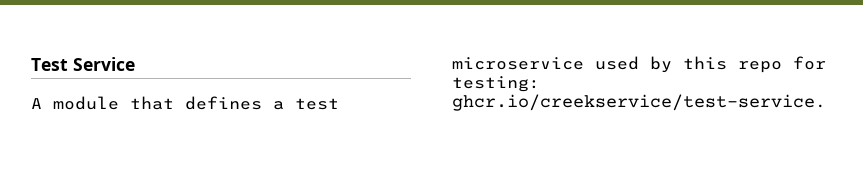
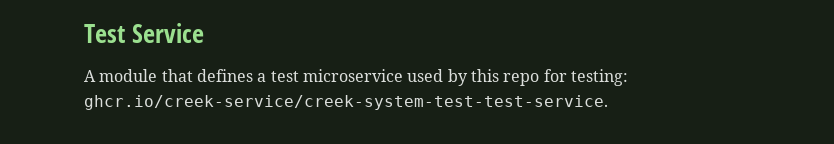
- A module that defines a test microservice used by this repo for testing: ghcr.io/creekservice/test-service.
+ A module that defines a test microservice used by this repo for testing: ghcr.io/creek-service/creek-system-test-test-service.

